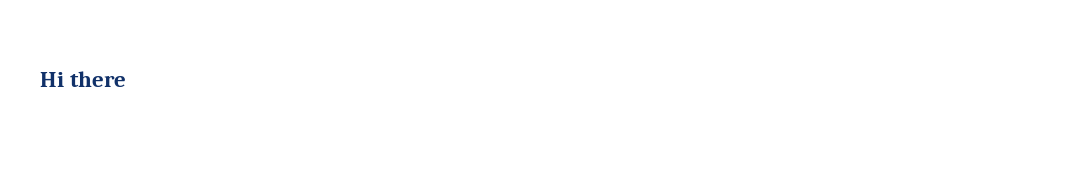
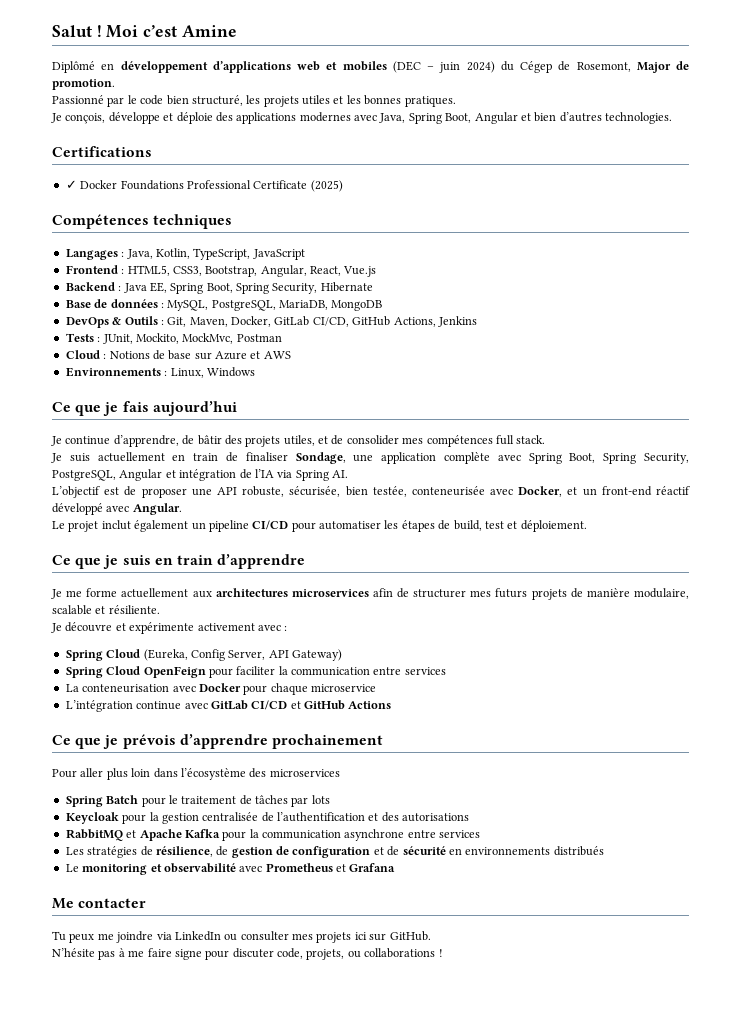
- Hi there
+ Salut ! Moi c’est Amine
+ Diplômé en développement d’applications web et mobiles (DEC – juin 2024) du Cégep de Rosemont, Major de promotion.
+ Passionné par le code bien structuré, les projets utiles et les bonnes pratiques.
+ Je conçois, développe et déploie des applications modernes avec Java, Spring Boot, Angular et bien d’autres technologies.
+ Certifications
+ ✓ Docker Foundations Professional Certificate (2025)
+ Compétences techniques
+ Langages : Java, Kotlin, TypeScript, JavaScript
+ Frontend : HTML5, CSS3, Bootstrap, Angular, React, Vue.js
+ Backend : Java EE, Spring Boot, Spring Security, Hibernate
+ Base de données : MySQL, PostgreSQL, MariaDB, MongoDB
+ DevOps & Outils : Git, Maven, Docker, GitLab CI/CD, GitHub Actions, Jenkins
+ Tests : JUnit, Mockito, MockMvc, Postman
+ Cloud : Notions de base sur Azure et AWS
+ Environnements : Linux, Windows
+ Ce que je fais aujourd’hui
+ Je continue d’apprendre, de bâtir des projets utiles, et de consolider mes compétences full stack.
+ Je suis actuellement en train de finaliser Sondage, une application complète avec Spring Boot, Spring Security, PostgreSQL, Angular et intégration de l’IA via Spring AI.
+ L’objectif est de proposer une API robuste, sécurisée, bien testée, conteneurisée avec Docker, et un front-end réactif développé avec Angular.
+ Le projet inclut également un pipeline CI/CD pour automatiser les étapes de build, test et déploiement.
+ Ce que je suis en train d’apprendre
+ Je me forme actuellement aux architectures microservices afin de structurer mes futurs projets de manière modulaire, scalable et résiliente.
+ Je découvre et expérimente activement avec :
+ Spring Cloud (Eureka, Config Server, API Gateway)
+ Spring Cloud OpenFeign pour faciliter la communication entre services
+ La conteneurisation avec Docker pour chaque microservice
+ L’intégration continue avec GitLab CI/CD et GitHub Actions
+ Ce que je prévois d’apprendre prochainement
+ Pour aller plus loin dans l’écosystème des microservices
+ Spring Batch pour le traitement de tâches par lots
+ Keycloak pour la gestion centralisée de l’authentification et des autorisations
+ RabbitMQ et Apache Kafka pour la communication asynchrone entre services
+ Les stratégies de résilience, de gestion de configuration et de sécurité en environnements distribués
+ Le monitoring et observabilité avec Prometheus et Grafana
+ Me contacter
+ Tu peux me joindre via LinkedIn ou consulter mes projets ici sur GitHub.
+ N’hésite pas à me faire signe pour discuter code, projets, ou collaborations !

